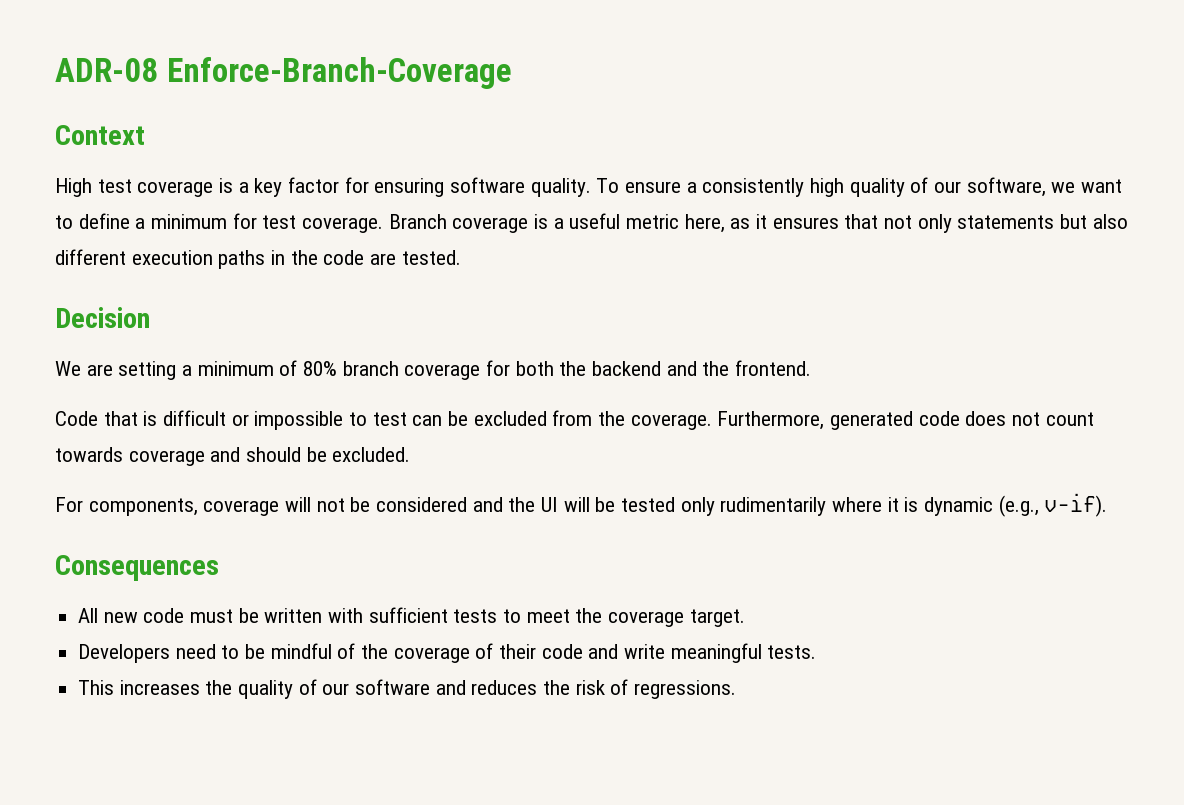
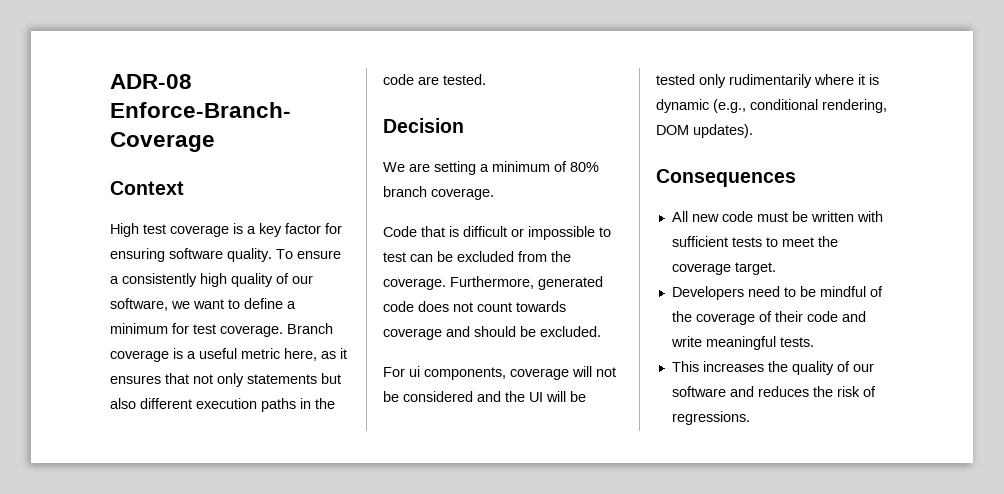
- We are setting a minimum of 80% branch coverage for both the backend and the frontend.
+ We are setting a minimum of 80% branch coverage.
- For components, coverage will not be considered and the UI will be tested only rudimentarily where it is dynamic (e.g., v-if).
+ For ui components, coverage will not be considered and the UI will be tested only rudimentarily where it is dynamic (e.g., conditional rendering, DOM updates).

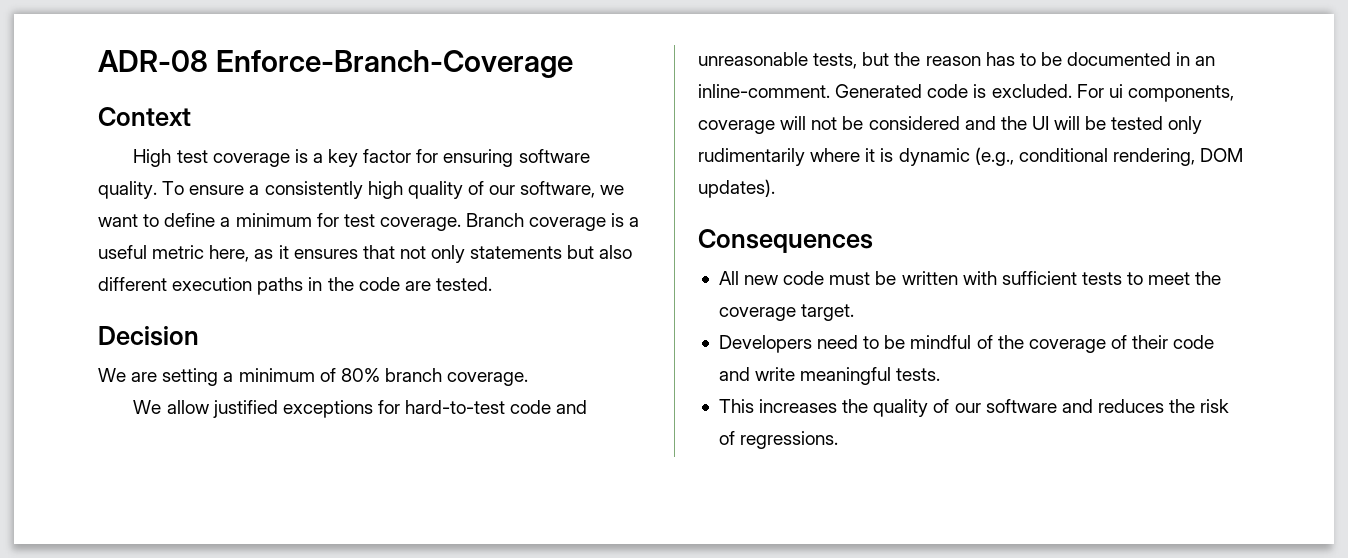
- Code that is difficult or impossible to test can be excluded from the coverage. Furthermore, generated code does not count towards coverage and should be excluded.
- For ui components, coverage will not be considered and the UI will be tested only rudimentarily where it is dynamic (e.g., conditional rendering, DOM updates).
+ We allow justified exceptions for hard-to-test code and unreasonable tests, but the reason has to be documented in an inline-comment. Generated code is excluded. For ui components, coverage will not be considered and the UI will be tested only rudimentarily where it is dynamic (e.g., conditional rendering, DOM updates).

